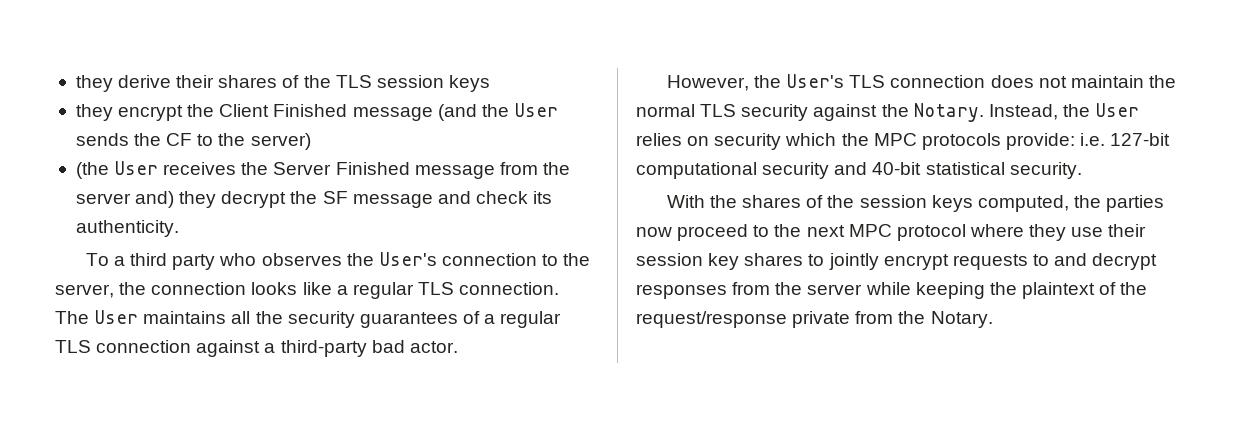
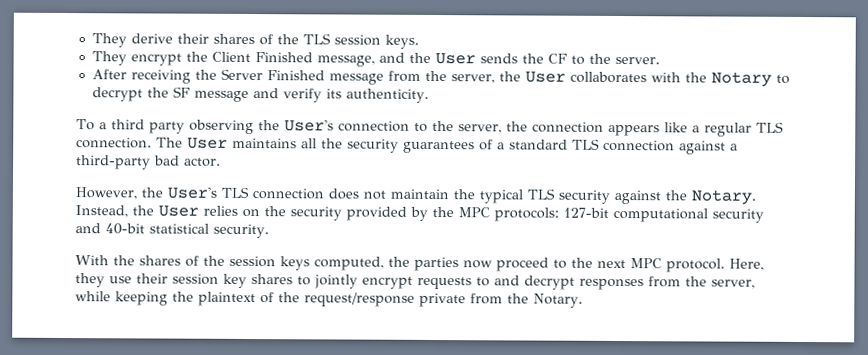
- they derive their shares of the TLS session keys
- they encrypt the Client Finished message (and the User sends the CF to the server)
- (the User receives the Server Finished message from the server and) they decrypt the SF message and check its authenticity.
+ They derive their shares of the TLS session keys.
+ They encrypt the Client Finished message, and the User sends the CF to the server.
+ After receiving the Server Finished message from the server, the User collaborates with the Notary to decrypt the SF message and verify its authenticity.
- To a third party who observes the User's connection to the server, the connection looks like a regular TLS connection.
+ To a third party observing the User's connection to the server, the connection appears like a regular TLS connection.
- The User maintains all the security guarantees of a regular TLS connection against a third-party bad actor.
+ The User maintains all the security guarantees of a standard TLS connection against a third-party bad actor.
- However, the User's TLS connection does not maintain the normal TLS security against the Notary.
+ However, the User's TLS connection does not maintain the typical TLS security against the Notary.
- Instead, the User relies on security which the MPC protocols provide: i.e. 127-bit computational security and 40-bit statistical security.
+ Instead, the User relies on the security provided by the MPC protocols: 127-bit computational security and 40-bit statistical security.
- With the shares of the session keys computed, the parties now proceed to the next MPC protocol where they use their session key shares to jointly encrypt requests to and decrypt responses from the server while keeping the plaintext of the request/response private from the Notary.
+ With the shares of the session keys computed, the parties now proceed to the next MPC protocol. Here, they use their session key shares to jointly encrypt requests to and decrypt responses from the server, while keeping the plaintext of the request/response private from the Notary.

